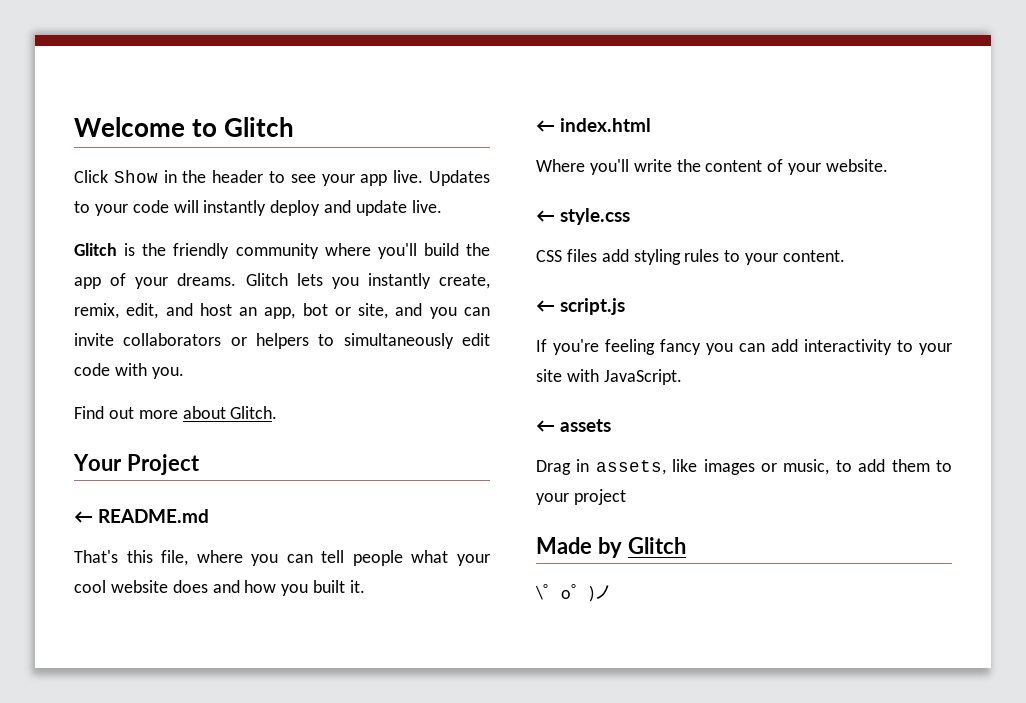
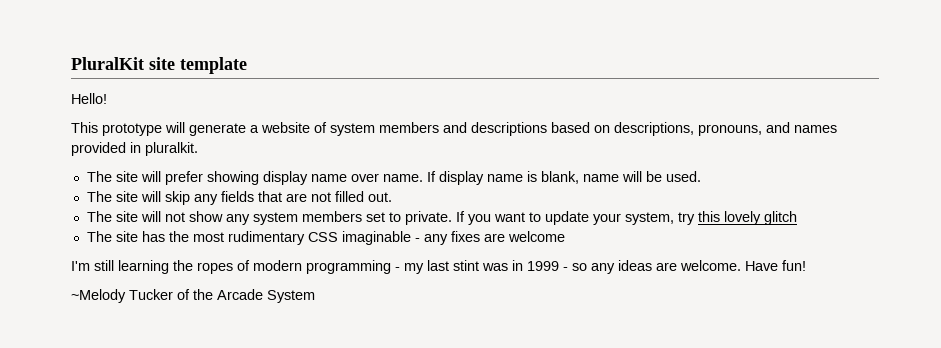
- Welcome to Glitch
- Click Show in the header to see your app live. Updates to your code will instantly deploy and update live.
- Glitch is the friendly community where you'll build the app of your dreams. Glitch lets you instantly create, remix, edit, and host an app, bot or site, and you can invite collaborators or helpers to simultaneously edit code with you.
- Find out more about Glitch.
- Your Project
- ← README.md
- That's this file, where you can tell people what your cool website does and how you built it.
- ← index.html
- Where you'll write the content of your website.
- ← style.css
- CSS files add styling rules to your content.
- ← script.js
- If you're feeling fancy you can add interactivity to your site with JavaScript.
- ← assets
- Drag in assets, like images or music, to add them to your project
- Made by Glitch
- \゜o゜)ノ
+ PluralKit site template
+ Hello!
+ This prototype will generate a website of system members and descriptions based on descriptions, pronouns, and names provided in pluralkit.
+ The site will prefer showing display name over name. If display name is blank, name will be used.
+ The site will skip any fields that are not filled out.
+ The site will not show any system members set to private. If you want to update your system, try this lovely glitch
+ The site has the most rudimentary CSS imaginable - any fixes are welcome
+ I'm still learning the ropes of modern programming - my last stint was in 1999 - so any ideas are welcome. Have fun!
+ ~Melody Tucker of the Arcade System

